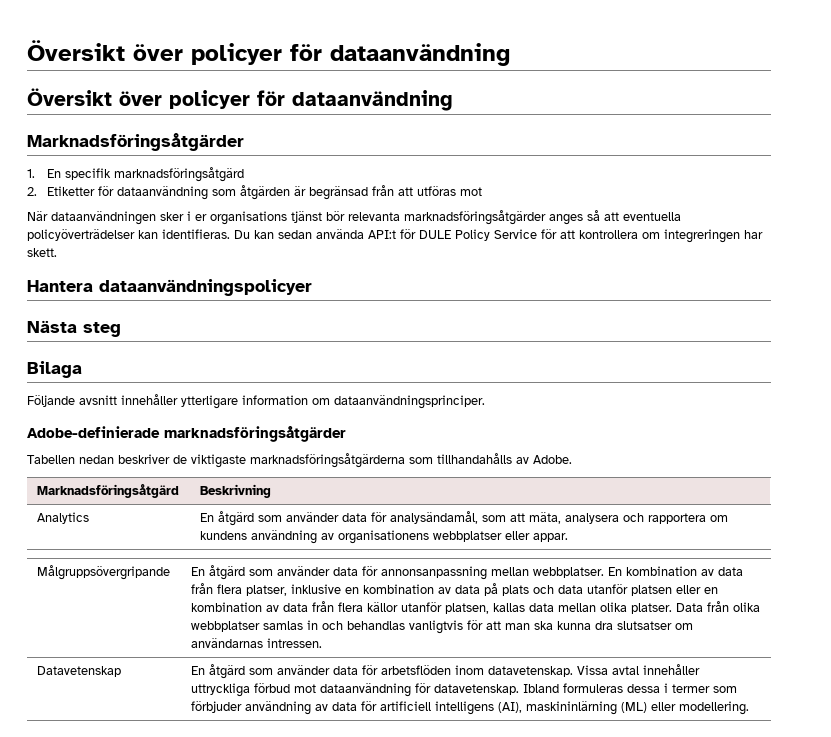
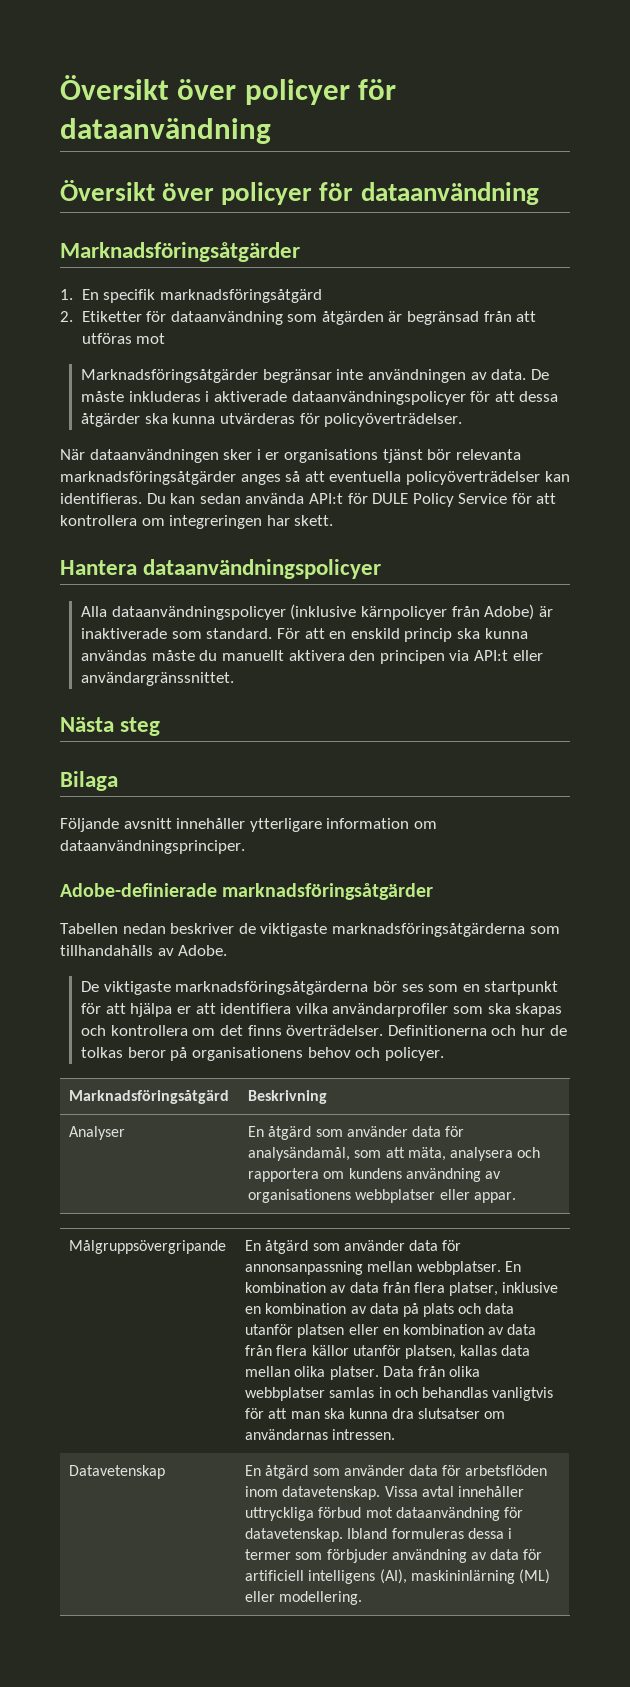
+ Marknadsföringsåtgärder begränsar inte användningen av data. De måste inkluderas i aktiverade dataanvändningspolicyer för att dessa åtgärder ska kunna utvärderas för policyöverträdelser.
+ Alla dataanvändningspolicyer (inklusive kärnpolicyer från Adobe) är inaktiverade som standard. För att en enskild princip ska kunna användas måste du manuellt aktivera den principen via API:t eller användargränssnittet.
+ De viktigaste marknadsföringsåtgärderna bör ses som en startpunkt för att hjälpa er att identifiera vilka användarprofiler som ska skapas och kontrollera om det finns överträdelser. Definitionerna och hur de tolkas beror på organisationens behov och policyer.
- Analytics | En åtgärd som använder data för analysändamål, som att mäta, analysera och rapportera om kundens användning av organisationens webbplatser eller appar.
+ Analyser | En åtgärd som använder data för analysändamål, som att mäta, analysera och rapportera om kundens användning av organisationens webbplatser eller appar.

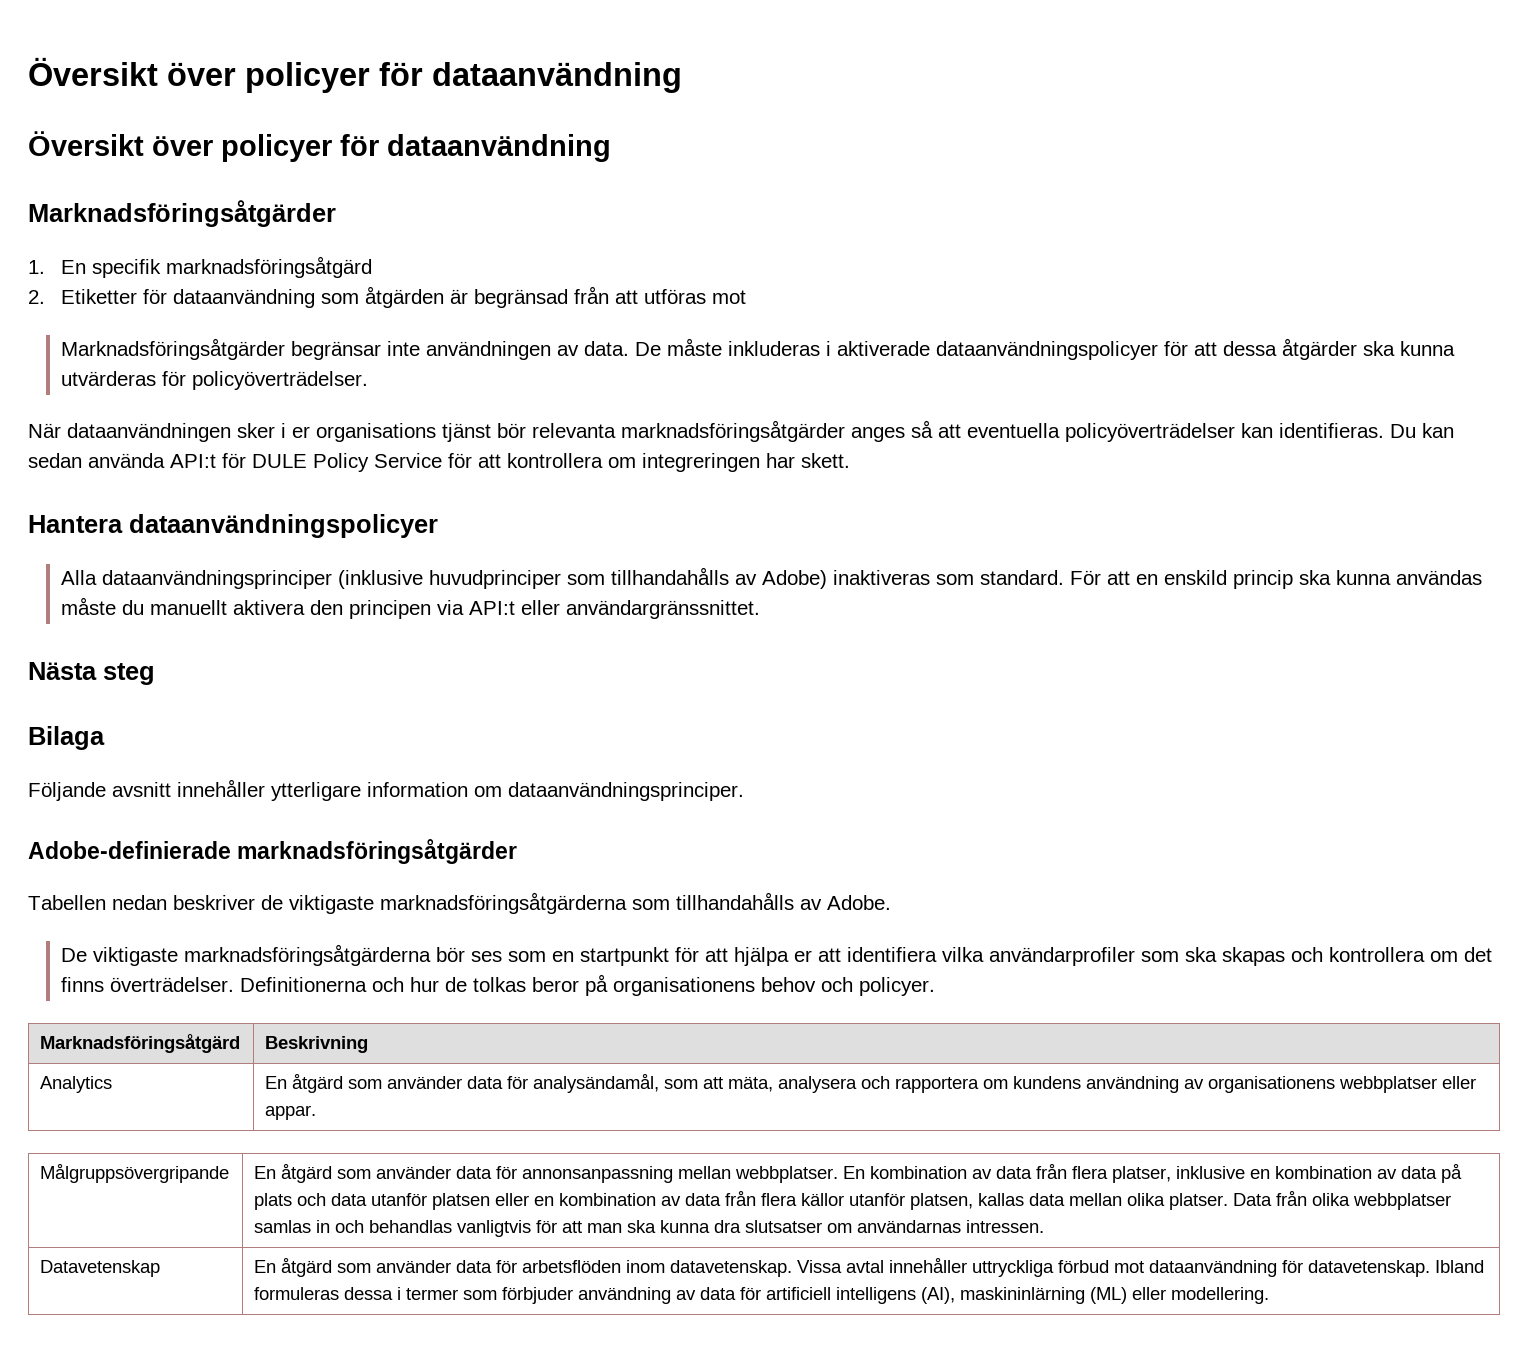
- Alla dataanvändningspolicyer (inklusive kärnpolicyer från Adobe) är inaktiverade som standard.
+ Alla dataanvändningsprinciper (inklusive huvudprinciper som tillhandahålls av Adobe) inaktiveras som standard.
- Analyser | En åtgärd som använder data för analysändamål, som att mäta, analysera och rapportera om kundens användning av organisationens webbplatser eller appar.
+ Analytics | En åtgärd som använder data för analysändamål, som att mäta, analysera och rapportera om kundens användning av organisationens webbplatser eller appar.

